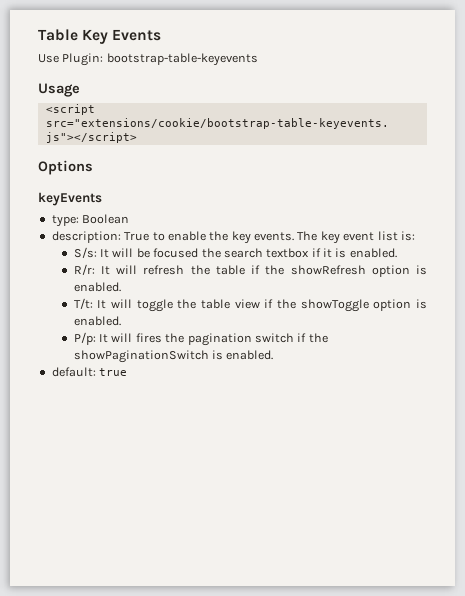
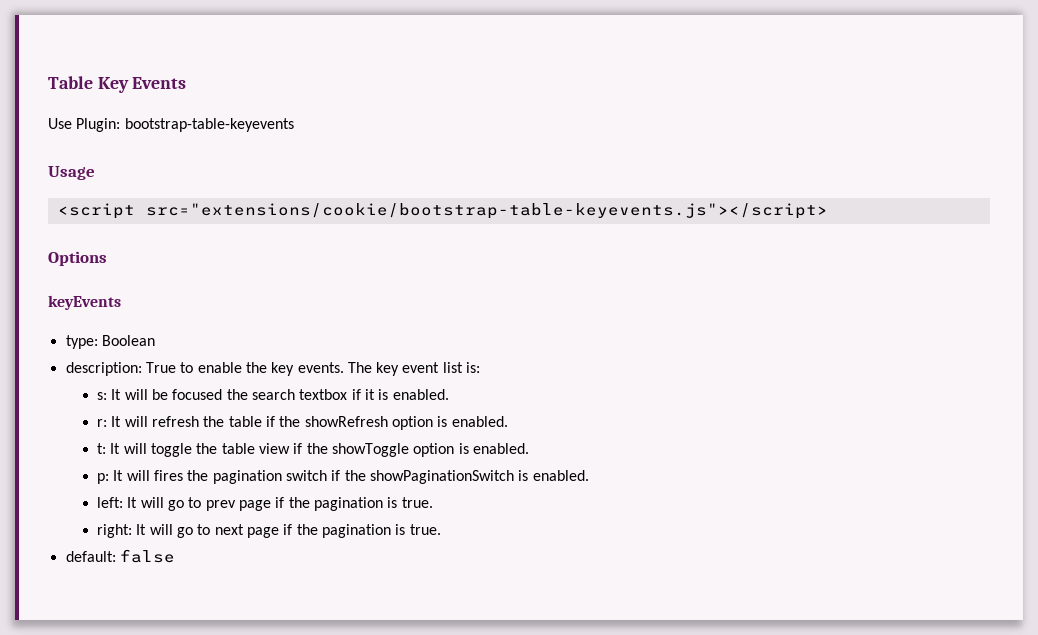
- S/s: It will be focused the search textbox if it is enabled.
+ s: It will be focused the search textbox if it is enabled.
- R/r: It will refresh the table if the showRefresh option is enabled.
+ r: It will refresh the table if the showRefresh option is enabled.
- T/t: It will toggle the table view if the showToggle option is enabled.
+ t: It will toggle the table view if the showToggle option is enabled.
- P/p: It will fires the pagination switch if the showPaginationSwitch is enabled.
+ p: It will fires the pagination switch if the showPaginationSwitch is enabled.
+ left: It will go to prev page if the pagination is true.
+ right: It will go to next page if the pagination is true.
- default: true
+ default: false

